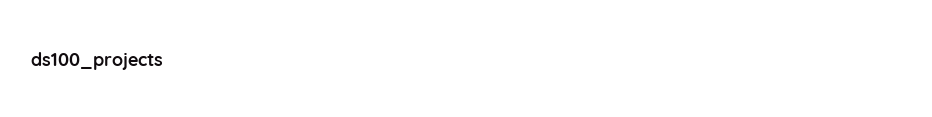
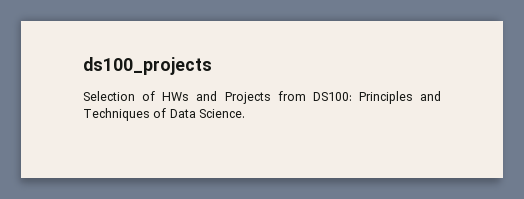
+ Selection of HWs and Projects from DS100: Principles and Techniques of Data Science.

